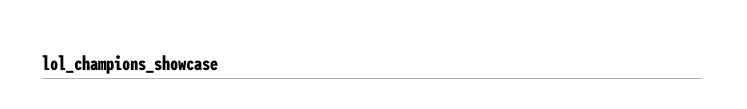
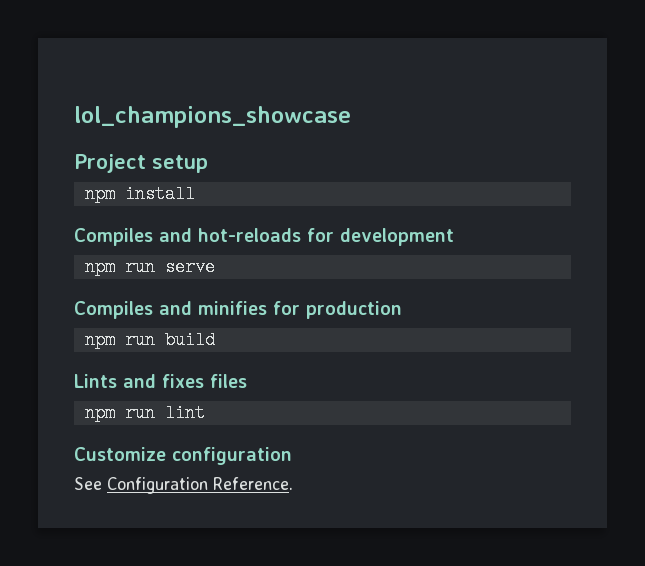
+ Project setup
+ npm install
+ Compiles and hot-reloads for development
+ npm run serve
+ Compiles and minifies for production
+ npm run build
+ Lints and fixes files
+ npm run lint
+ Customize configuration
+ See Configuration Reference.

